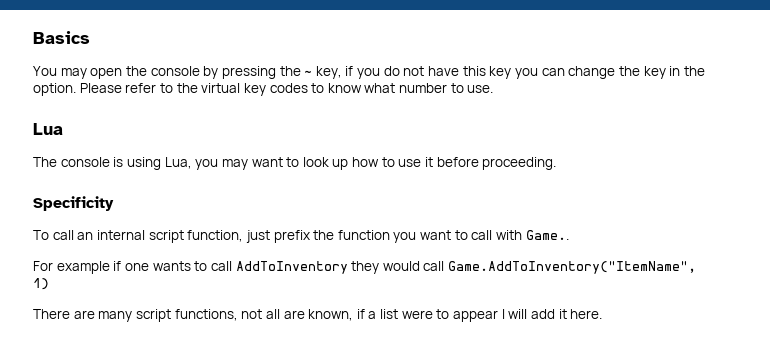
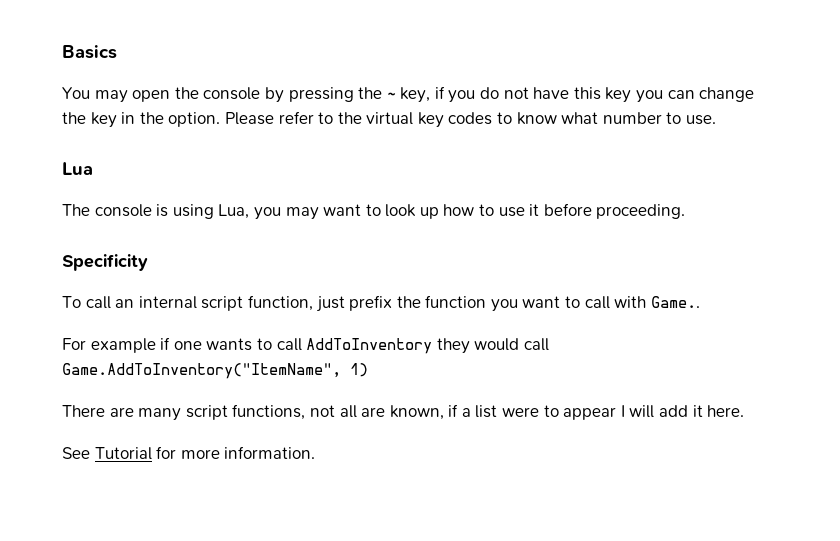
+ See Tutorial for more information.

